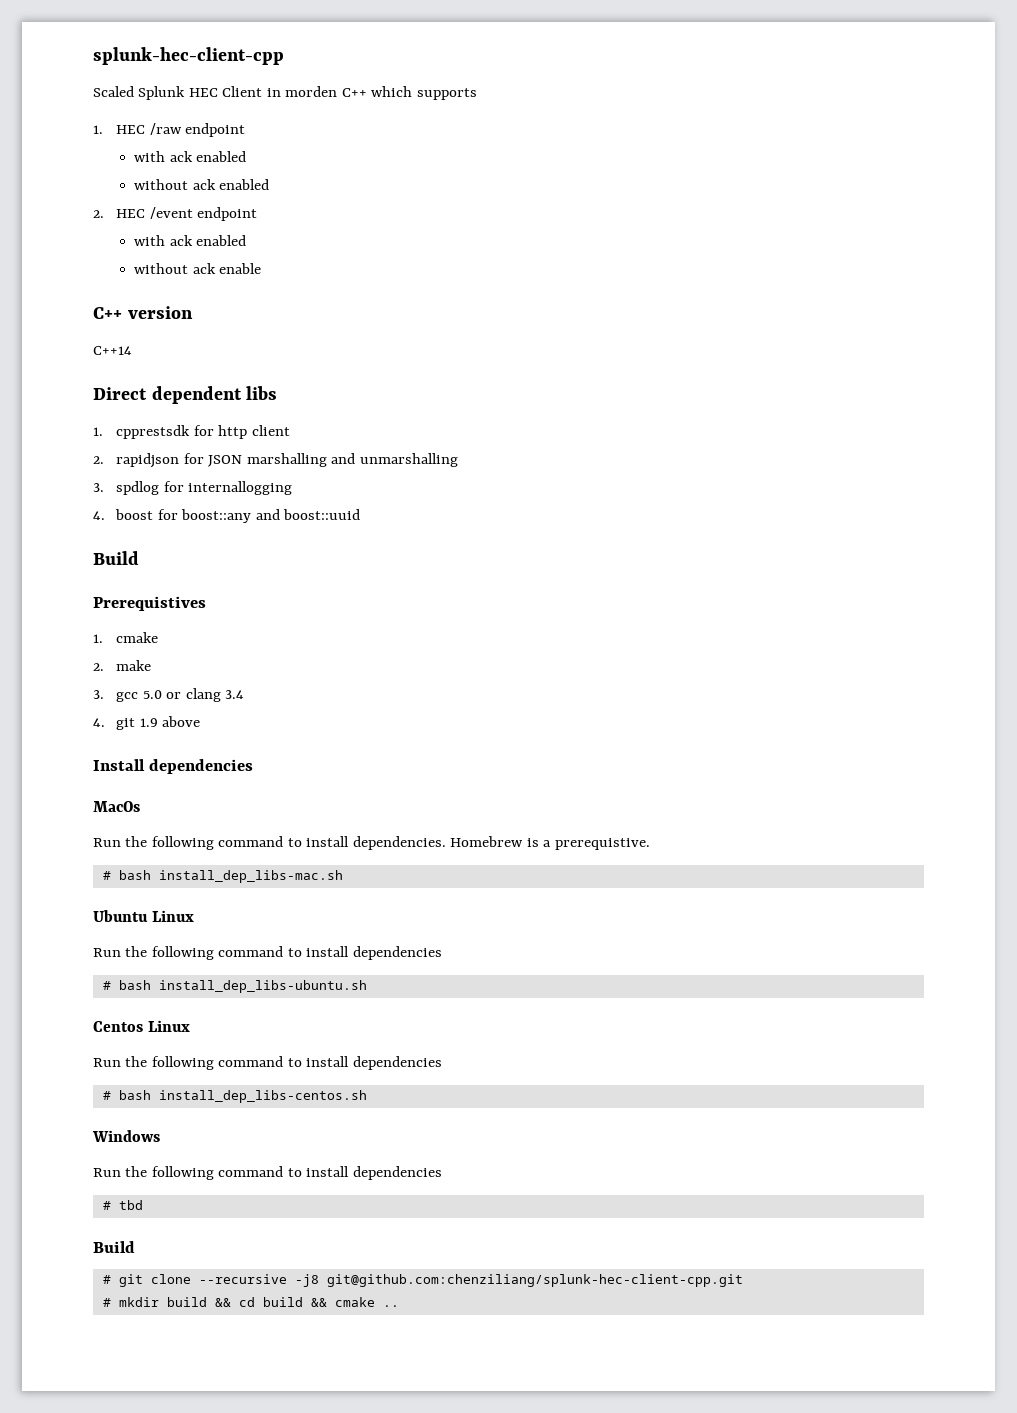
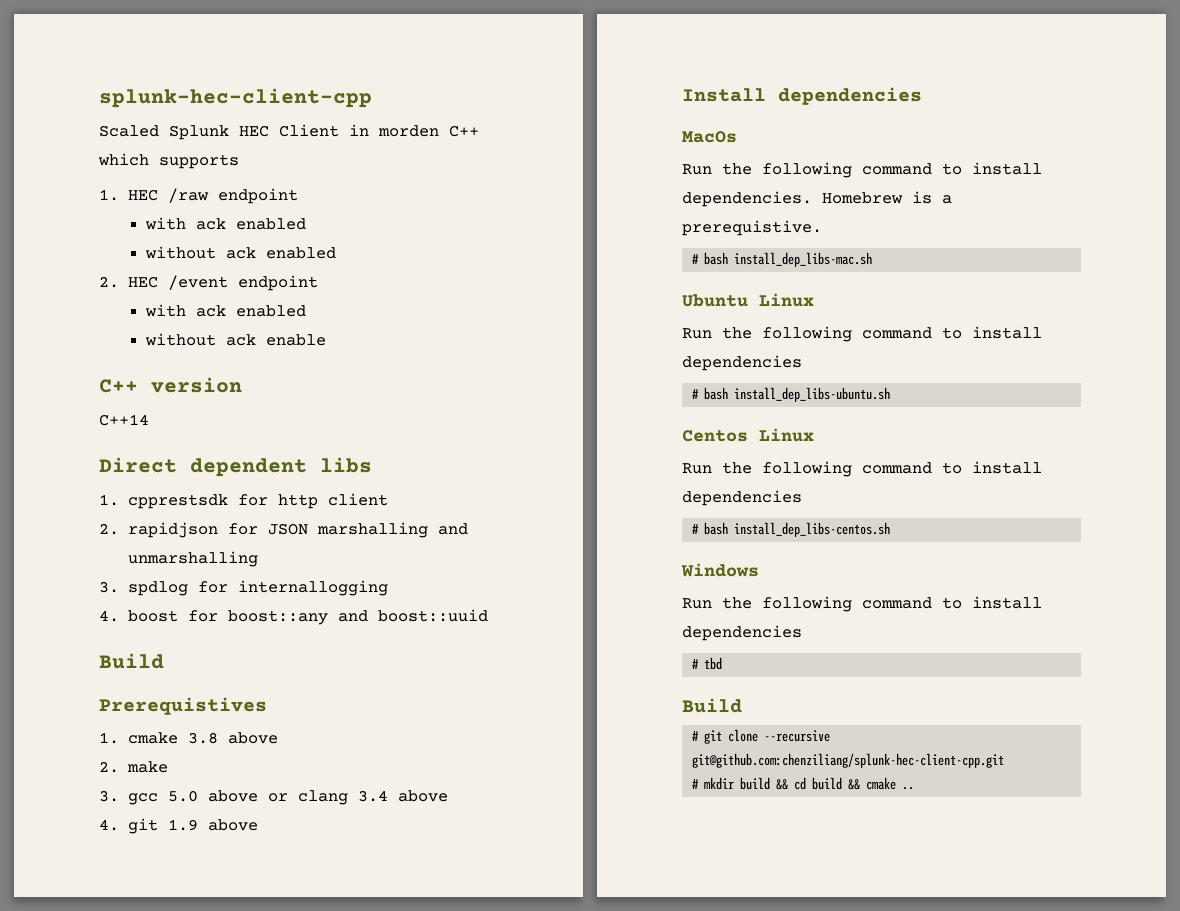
- 1. cmake
+ 1. cmake 3.8 above
- 3. gcc 5.0 or clang 3.4
+ 3. gcc 5.0 above or clang 3.4 above
- # git clone --recursive -j8 git@github.com:chenziliang/splunk-hec-client-cpp.git
+ # git clone --recursive git@github.com:chenziliang/splunk-hec-client-cpp.git

